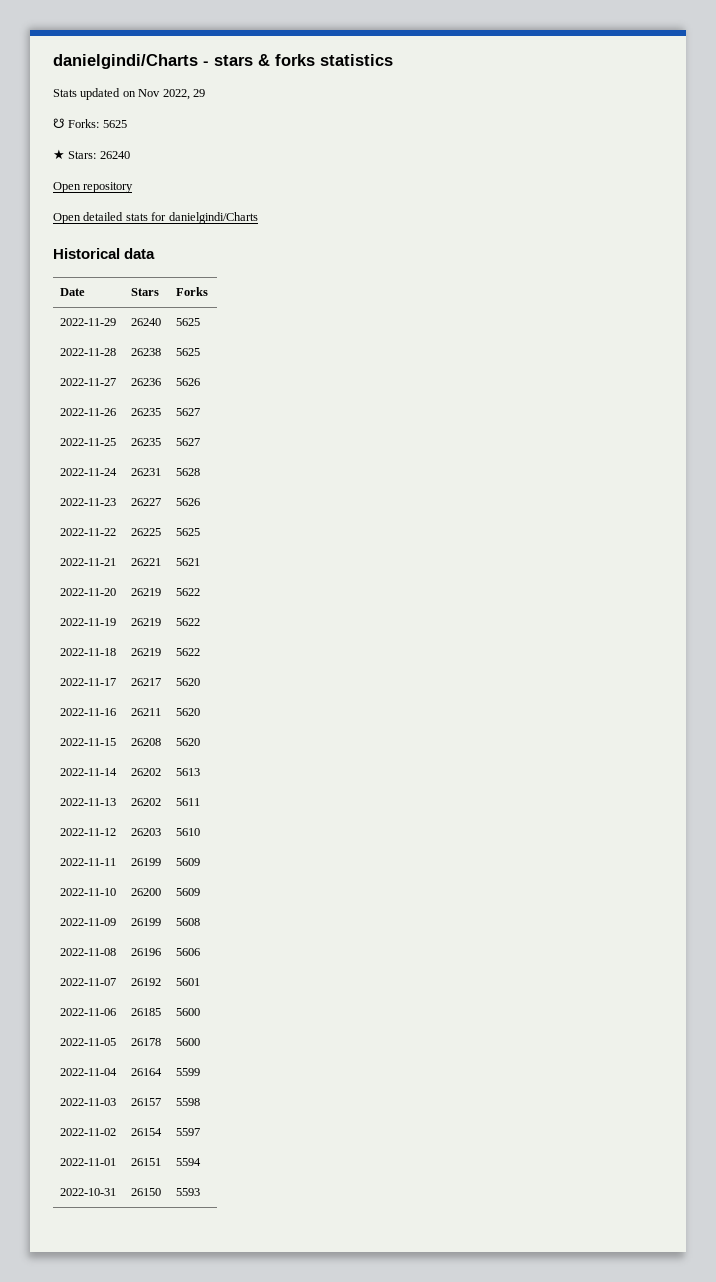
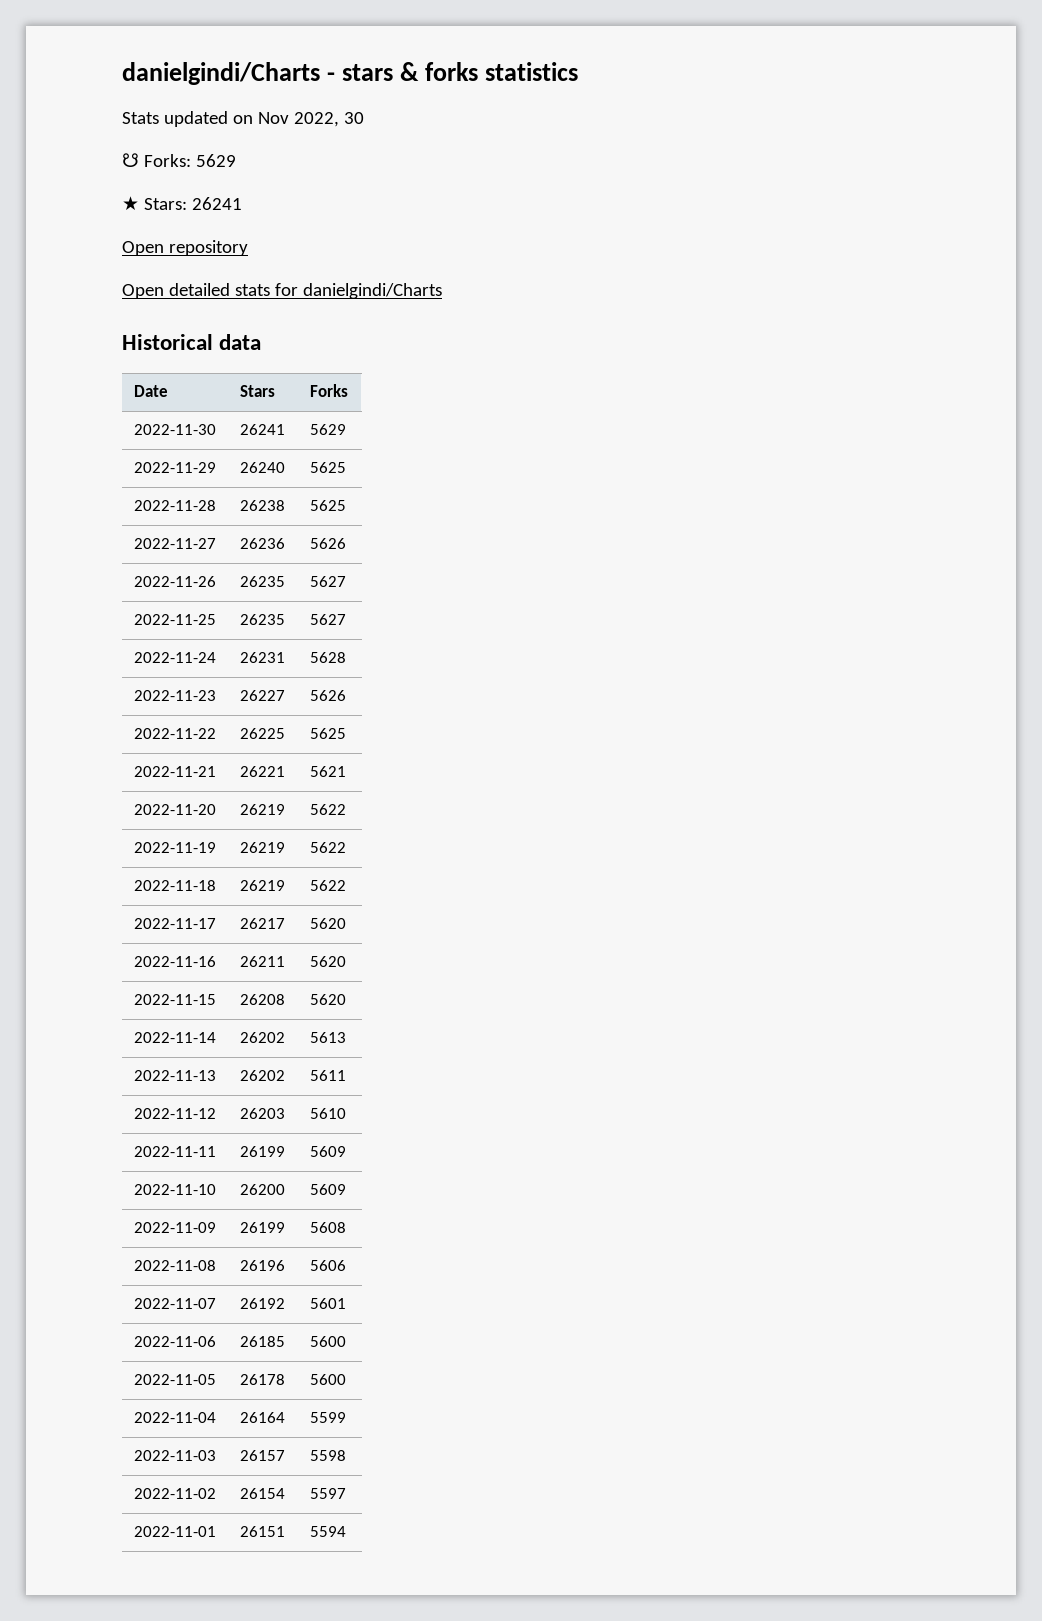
- Stats updated on Nov 2022, 29
+ Stats updated on Nov 2022, 30
- ☋ Forks: 5625
+ ☋ Forks: 5629
- ★ Stars: 26240
+ ★ Stars: 26241
+ 2022-11-30 | 26241 | 5629
- 2022-10-31 | 26150 | 5593

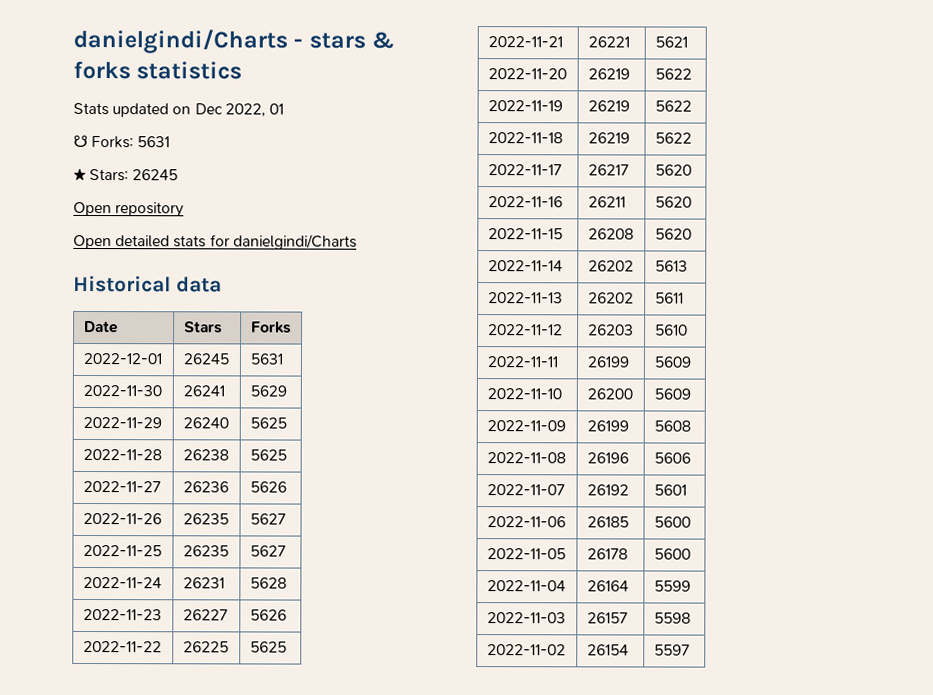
- Stats updated on Nov 2022, 30
+ Stats updated on Dec 2022, 01
- ☋ Forks: 5629
+ ☋ Forks: 5631
- ★ Stars: 26241
+ ★ Stars: 26245
+ 2022-12-01 | 26245 | 5631
- 2022-11-01 | 26151 | 5594

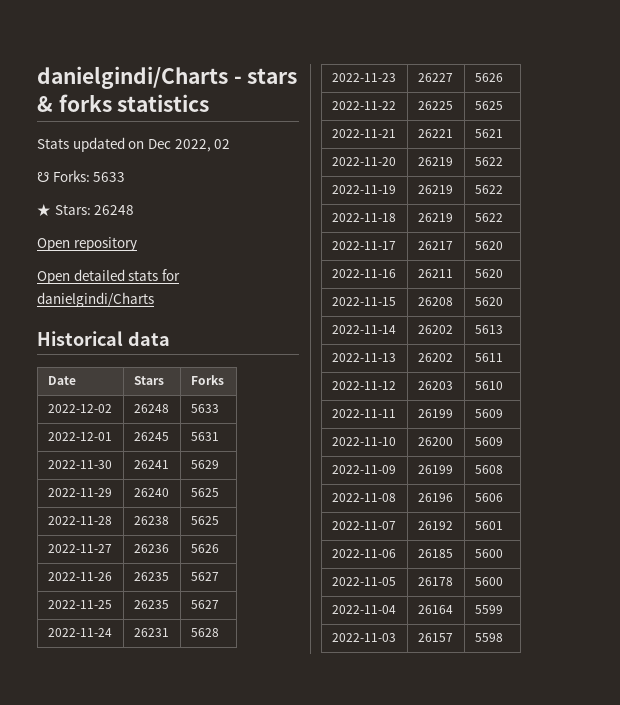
- Stats updated on Dec 2022, 01
+ Stats updated on Dec 2022, 02
- ☋ Forks: 5631
+ ☋ Forks: 5633
- ★ Stars: 26245
+ ★ Stars: 26248
+ 2022-12-02 | 26248 | 5633
- 2022-11-02 | 26154 | 5597

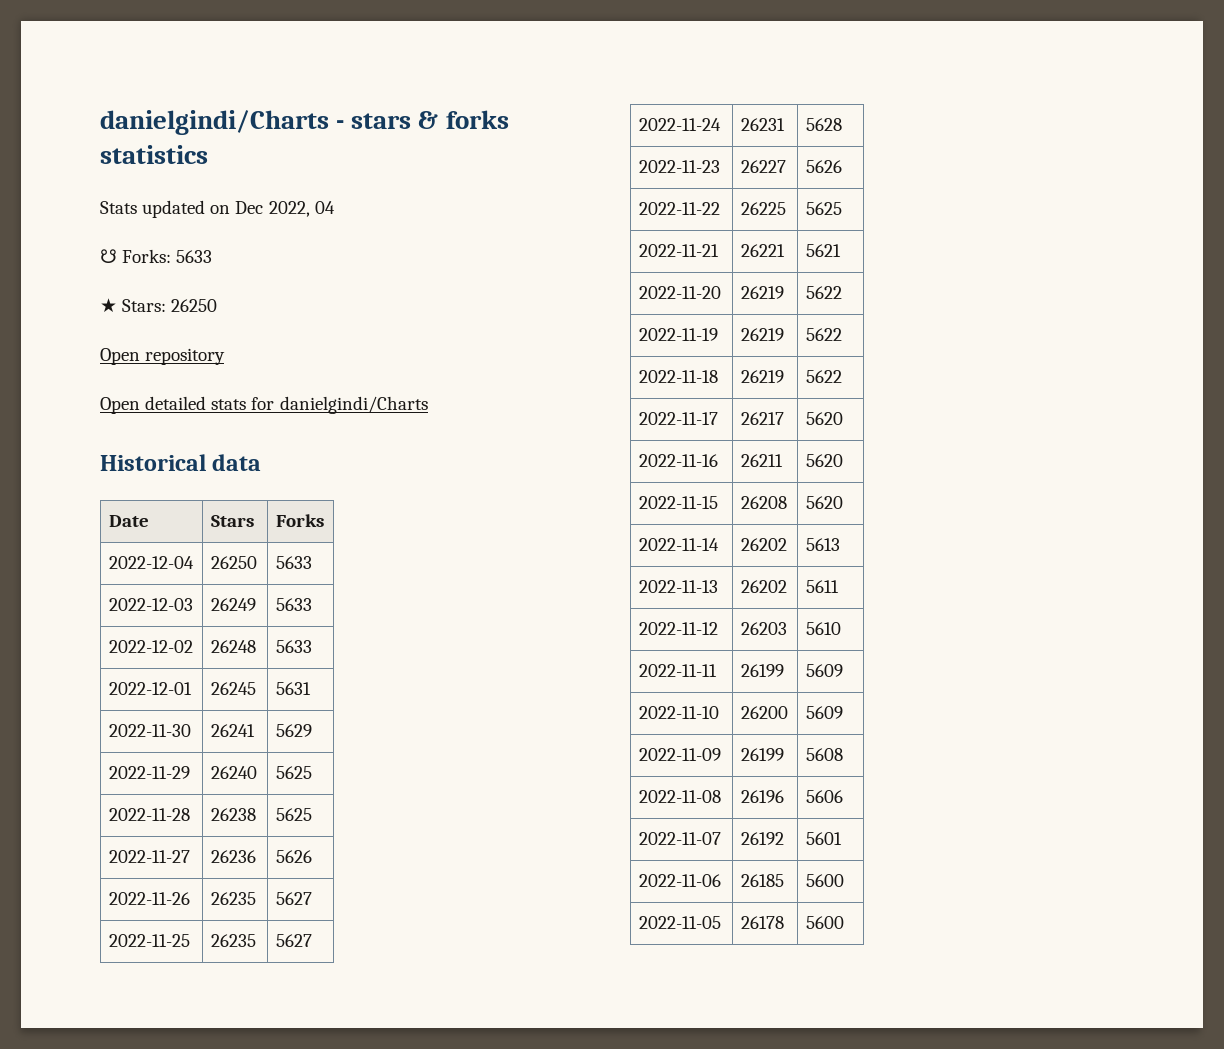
- Stats updated on Dec 2022, 02
+ Stats updated on Dec 2022, 04
- ★ Stars: 26248
+ ★ Stars: 26250
+ 2022-12-04 | 26250 | 5633
+ 2022-12-03 | 26249 | 5633
- 2022-11-04 | 26164 | 5599
- 2022-11-03 | 26157 | 5598

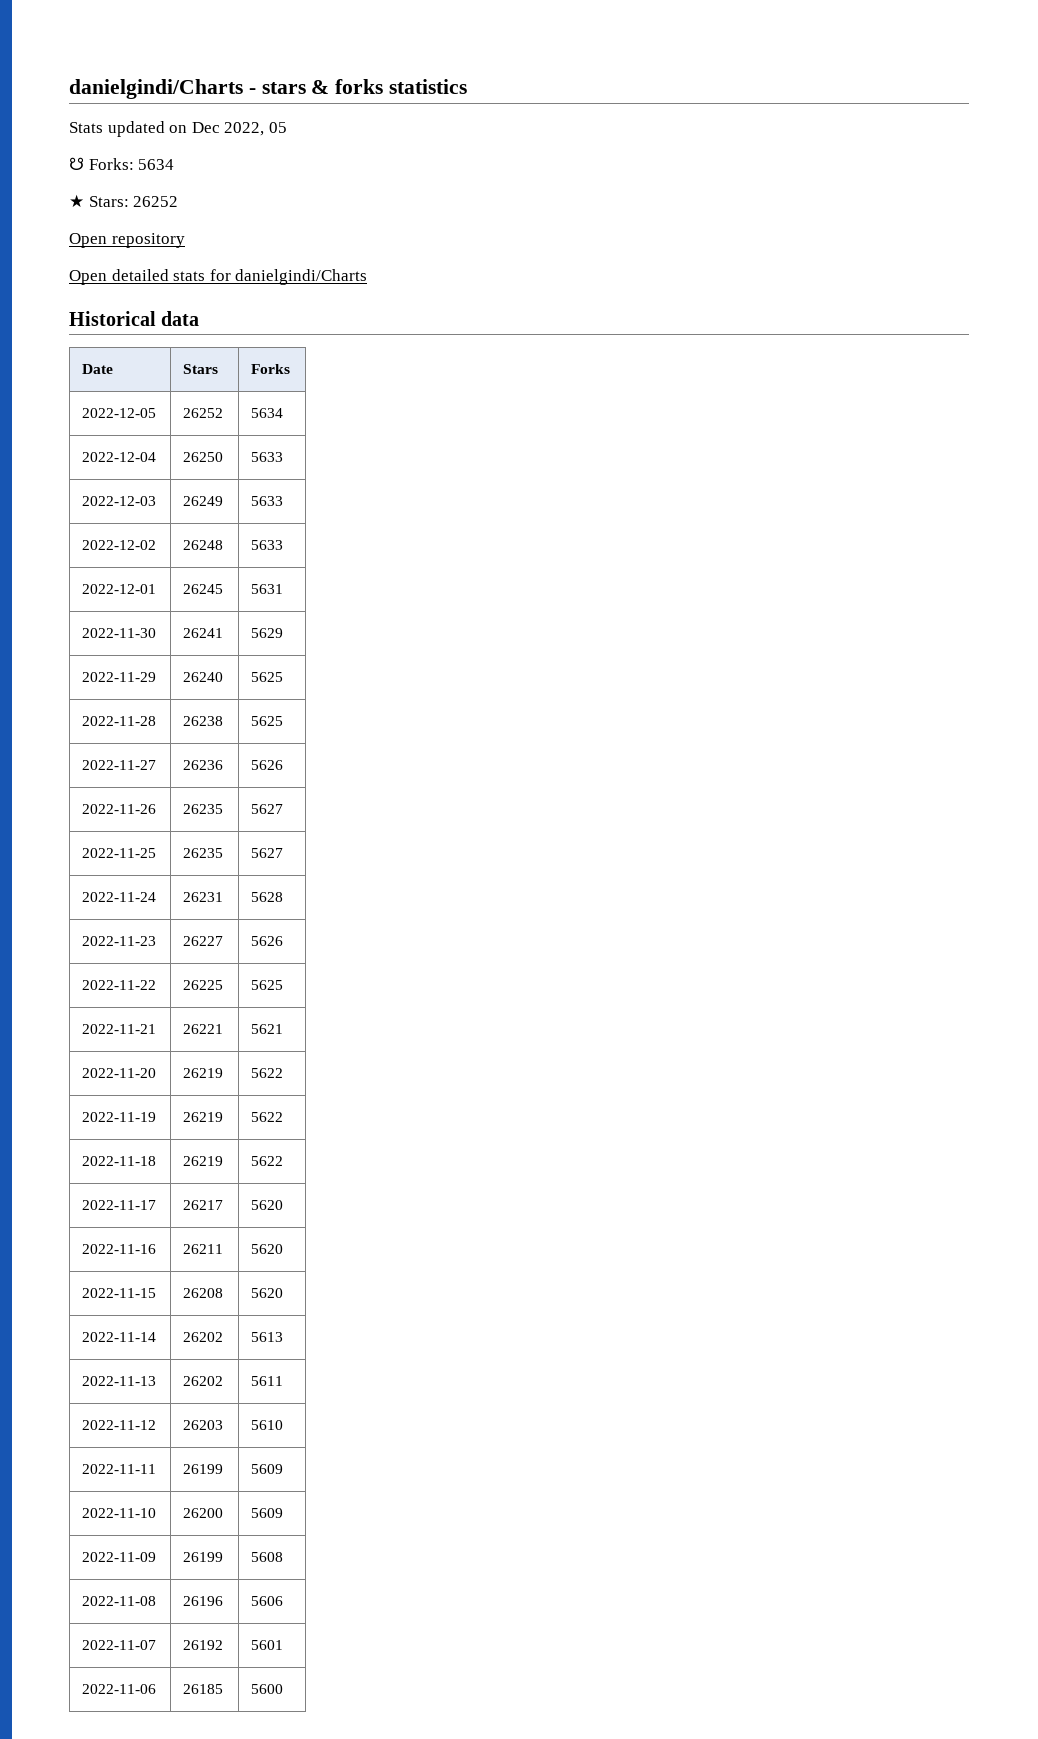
- Stats updated on Dec 2022, 04
+ Stats updated on Dec 2022, 05
- ☋ Forks: 5633
+ ☋ Forks: 5634
- ★ Stars: 26250
+ ★ Stars: 26252
+ 2022-12-05 | 26252 | 5634
- 2022-11-05 | 26178 | 5600

